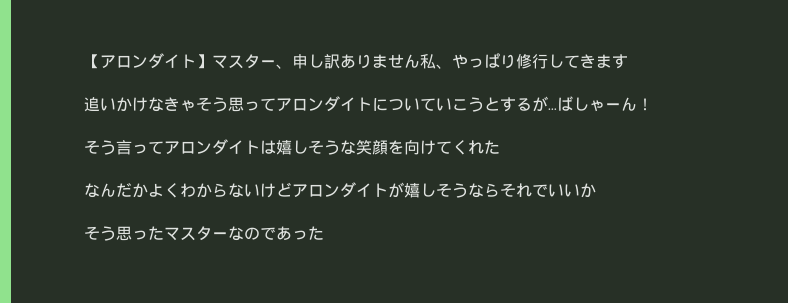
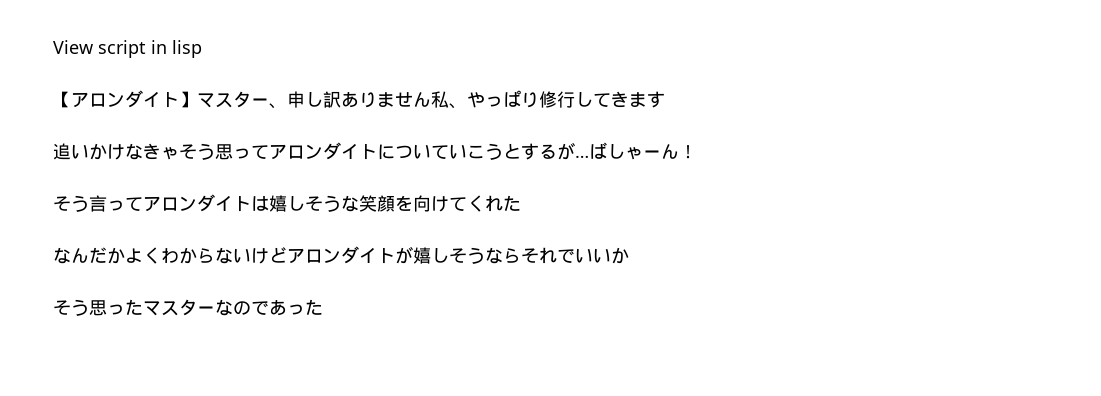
+ View script in lisp

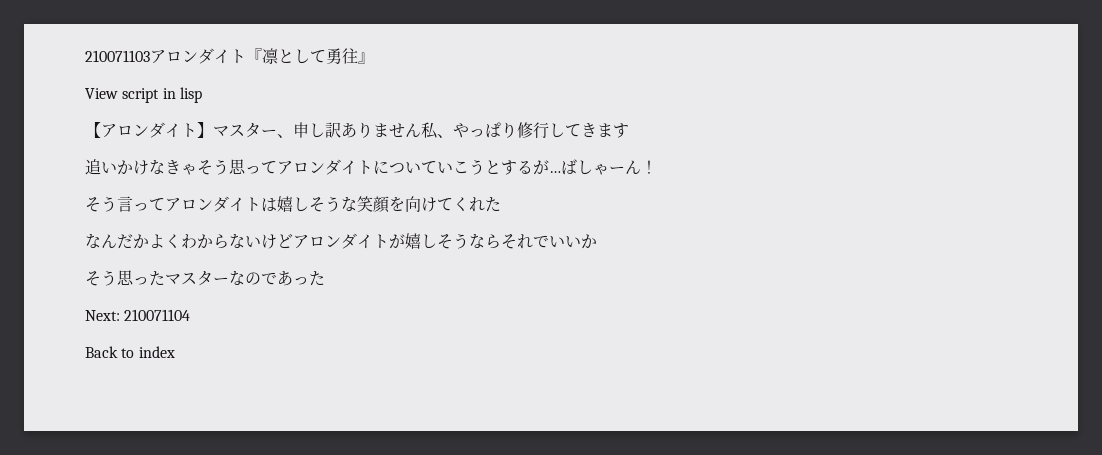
+ 210071103アロンダイト『凛として勇往』
+ Next: 210071104
+ Back to index

